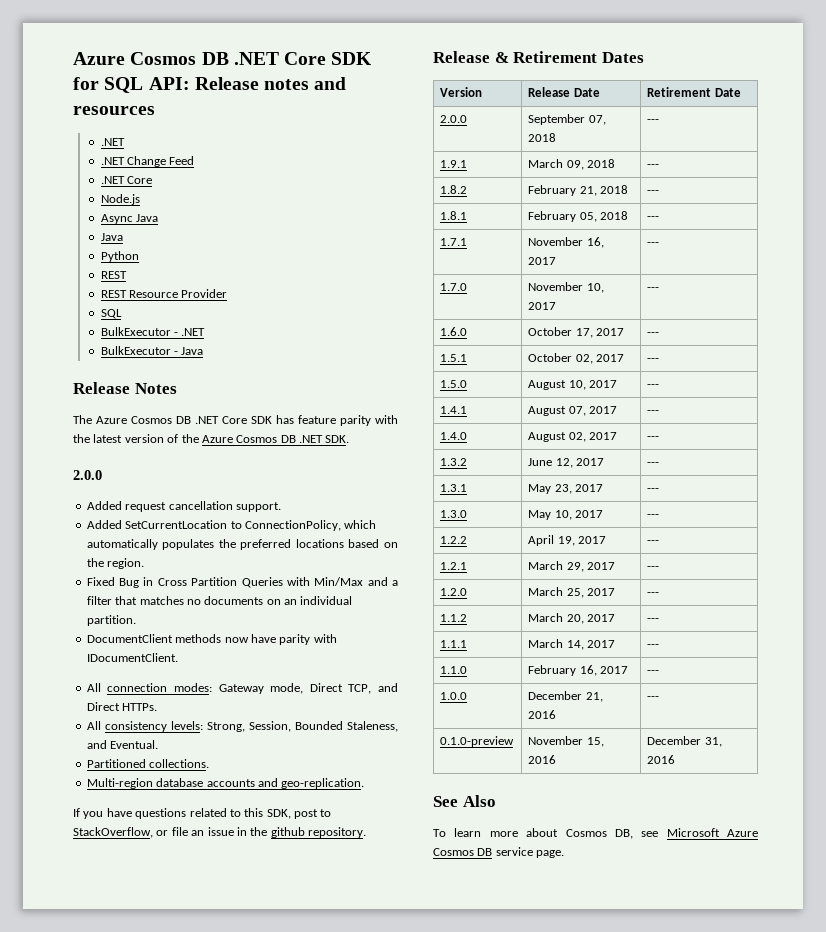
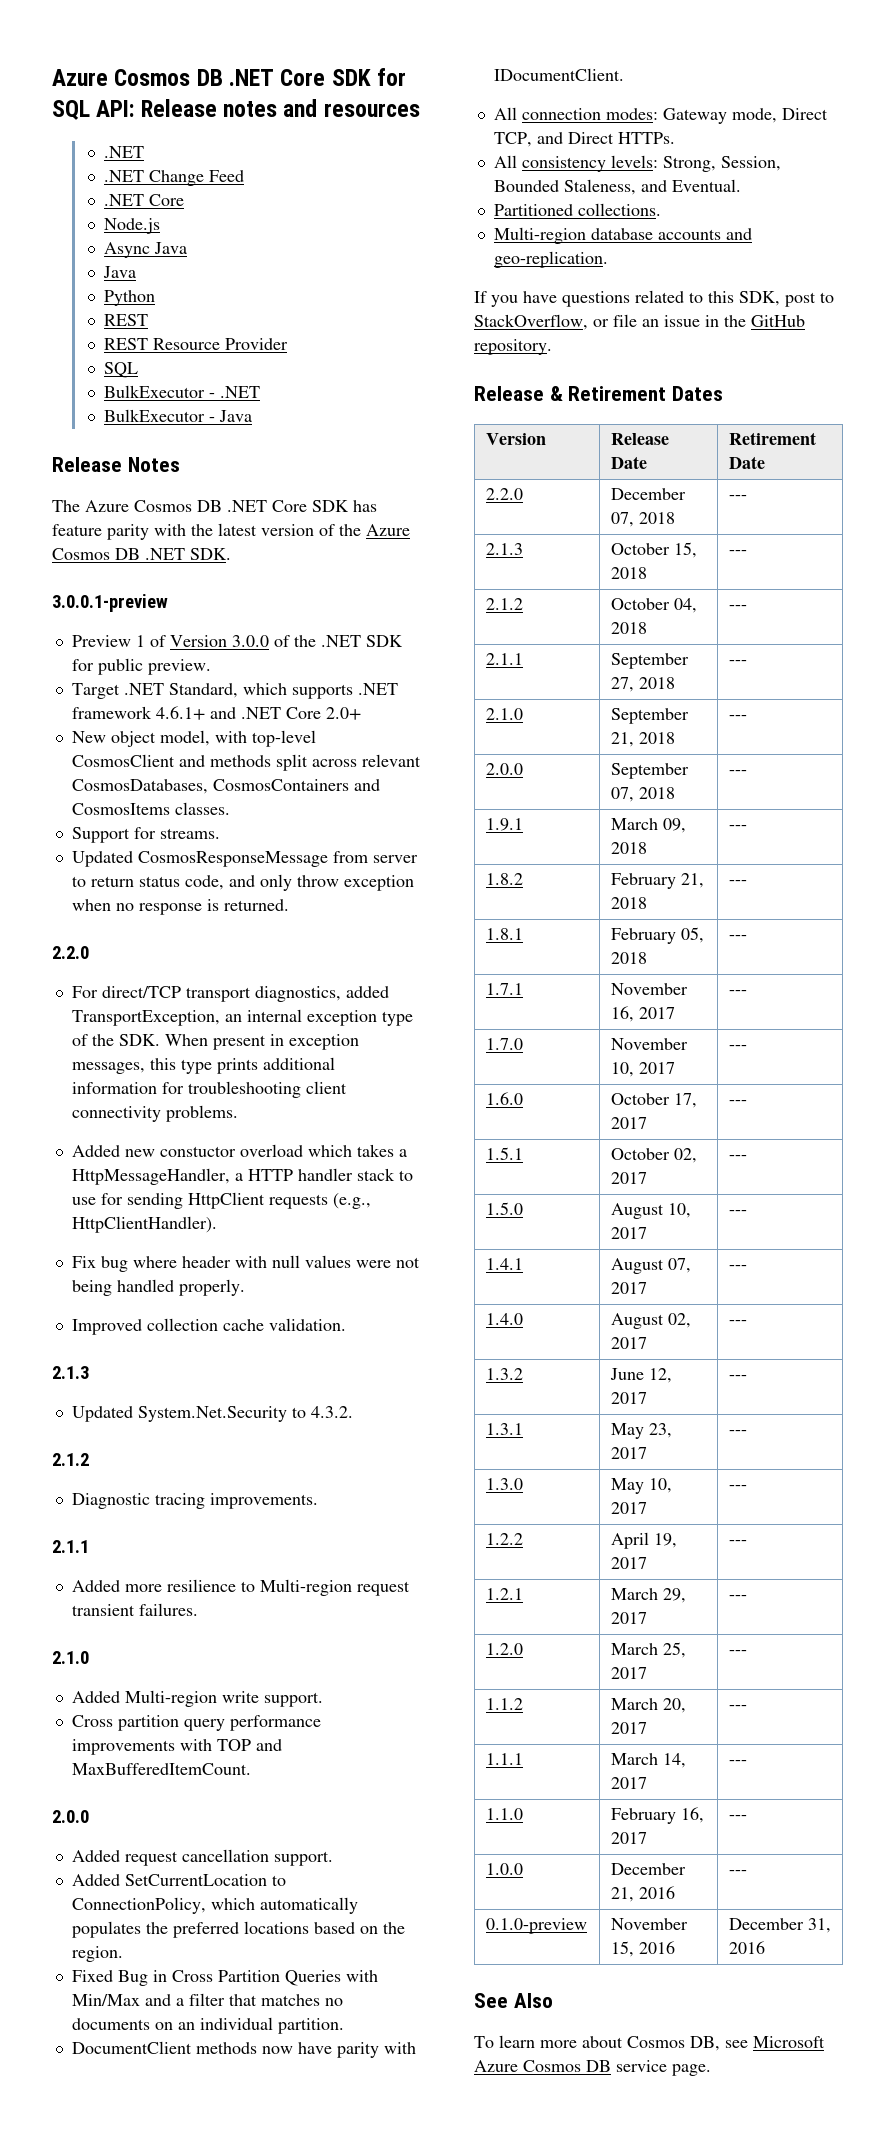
+ 3.0.0.1-preview
+ Preview 1 of Version 3.0.0 of the .NET SDK for public preview.
+ Target .NET Standard, which supports .NET framework 4.6.1+ and .NET Core 2.0+
+ New object model, with top-level CosmosClient and methods split across relevant CosmosDatabases, CosmosContainers and CosmosItems classes.
+ Support for streams.
+ Updated CosmosResponseMessage from server to return status code, and only throw exception when no response is returned.
+ 2.2.0
+ For direct/TCP transport diagnostics, added TransportException, an internal exception type of the SDK. When present in exception messages, this type prints additional information for troubleshooting client connectivity problems.
+ Added new constuctor overload which takes a HttpMessageHandler, a HTTP handler stack to use for sending HttpClient requests (e.g., HttpClientHandler).
+ Fix bug where header with null values were not being handled properly.
+ Improved collection cache validation.
+ 2.1.3
+ Updated System.Net.Security to 4.3.2.
+ 2.1.2
+ Diagnostic tracing improvements.
+ 2.1.1
+ Added more resilience to Multi-region request transient failures.
+ 2.1.0
+ Added Multi-region write support.
+ Cross partition query performance improvements with TOP and MaxBufferedItemCount.
- If you have questions related to this SDK, post to StackOverflow, or file an issue in the github repository.
+ If you have questions related to this SDK, post to StackOverflow, or file an issue in the GitHub repository.
+ 2.2.0 | December 07, 2018 | ---
+ 2.1.3 | October 15, 2018 | ---
+ 2.1.2 | October 04, 2018 | ---
+ 2.1.1 | September 27, 2018 | ---
+ 2.1.0 | September 21, 2018 | ---

